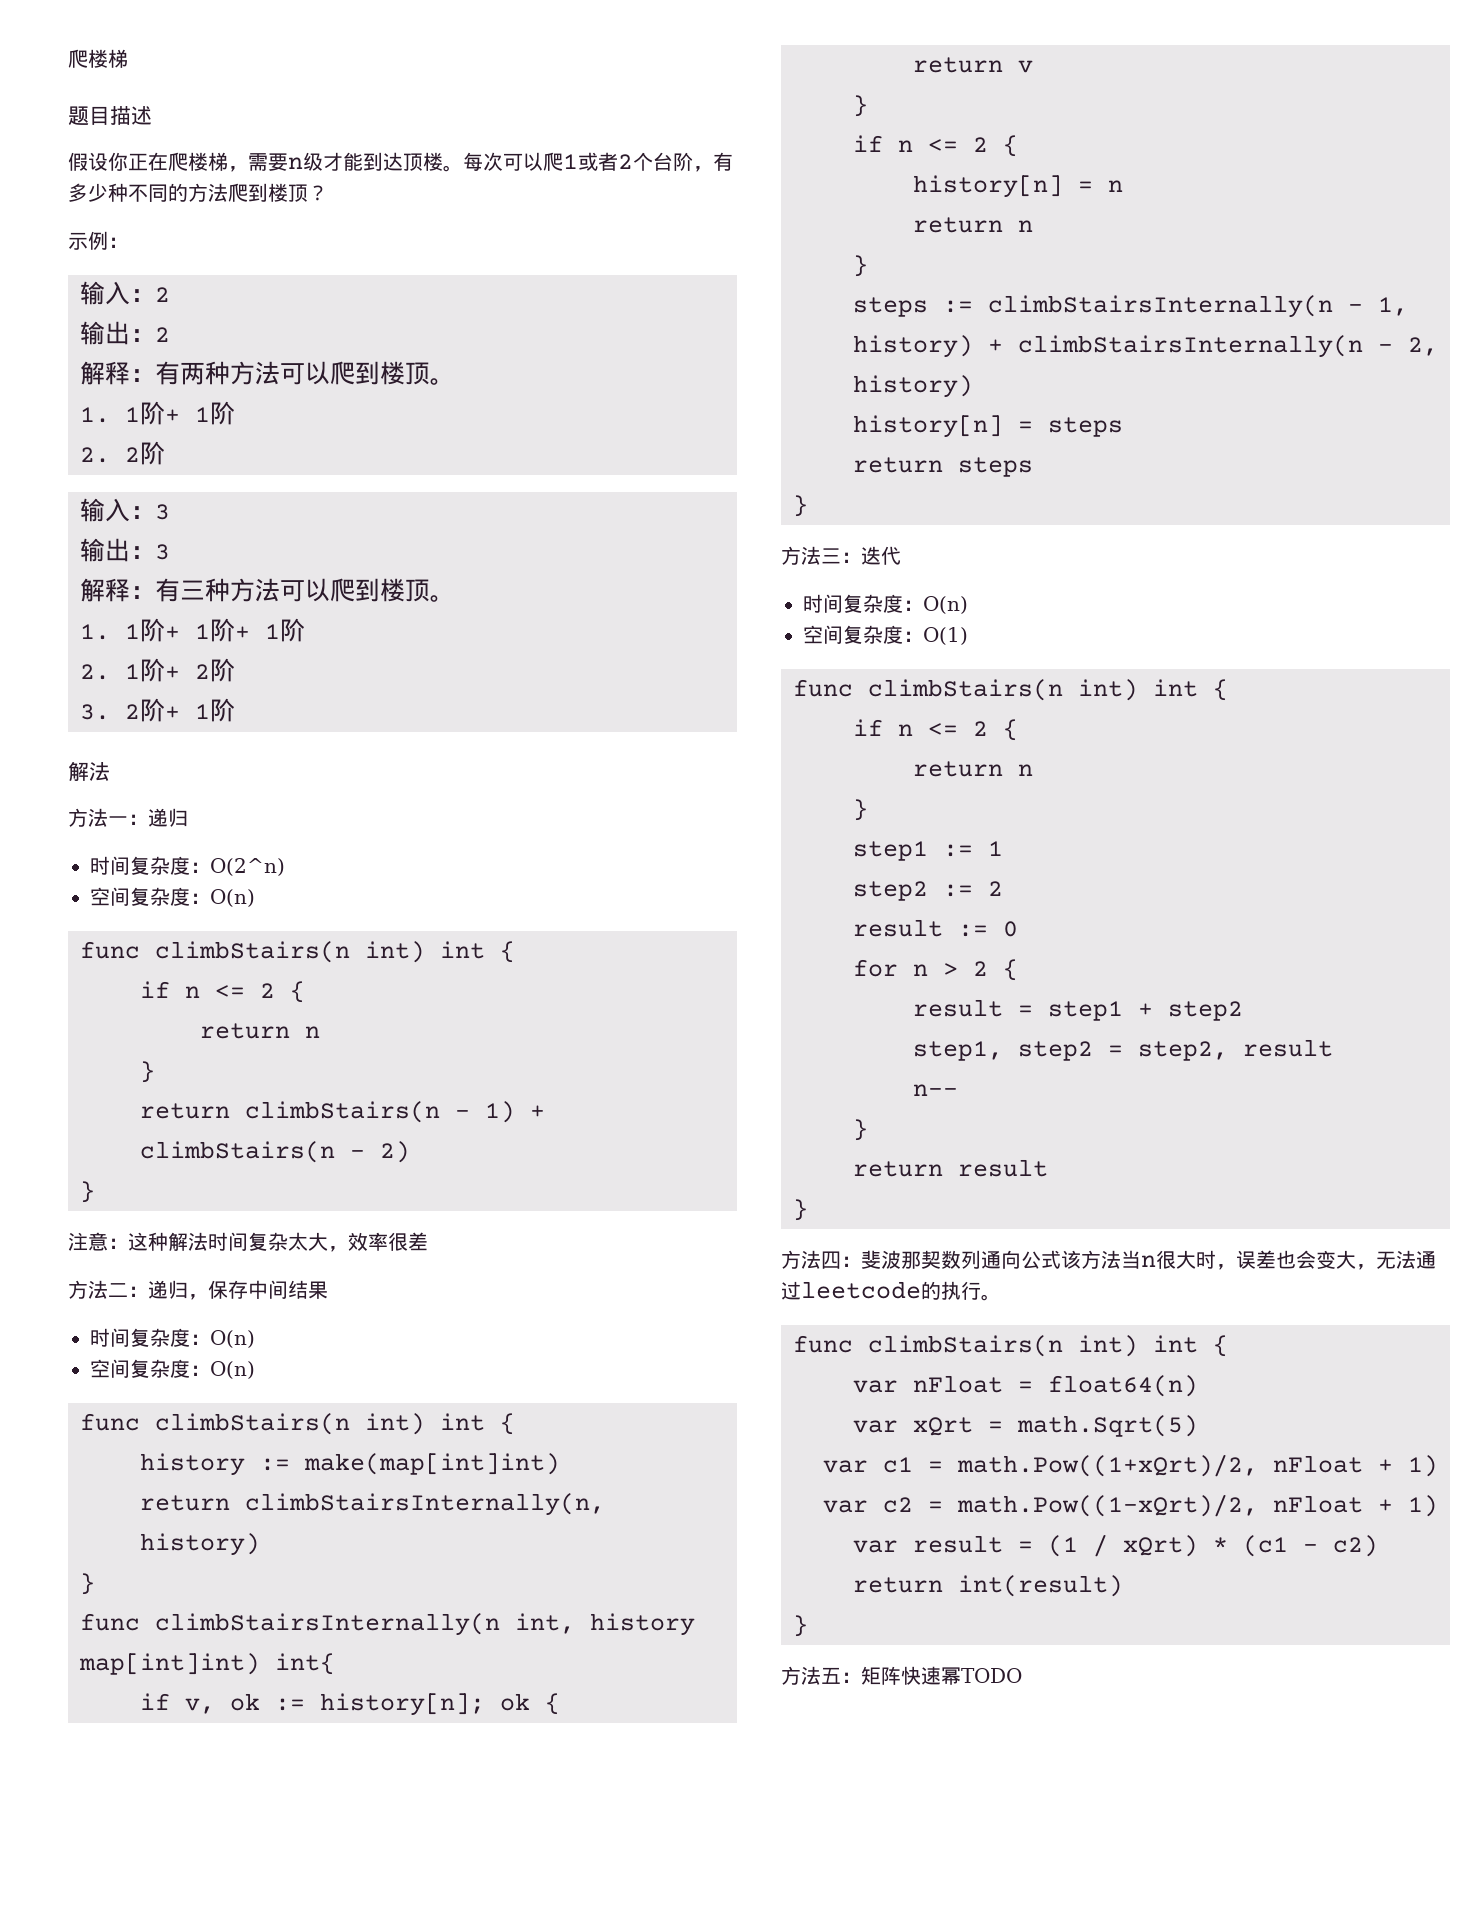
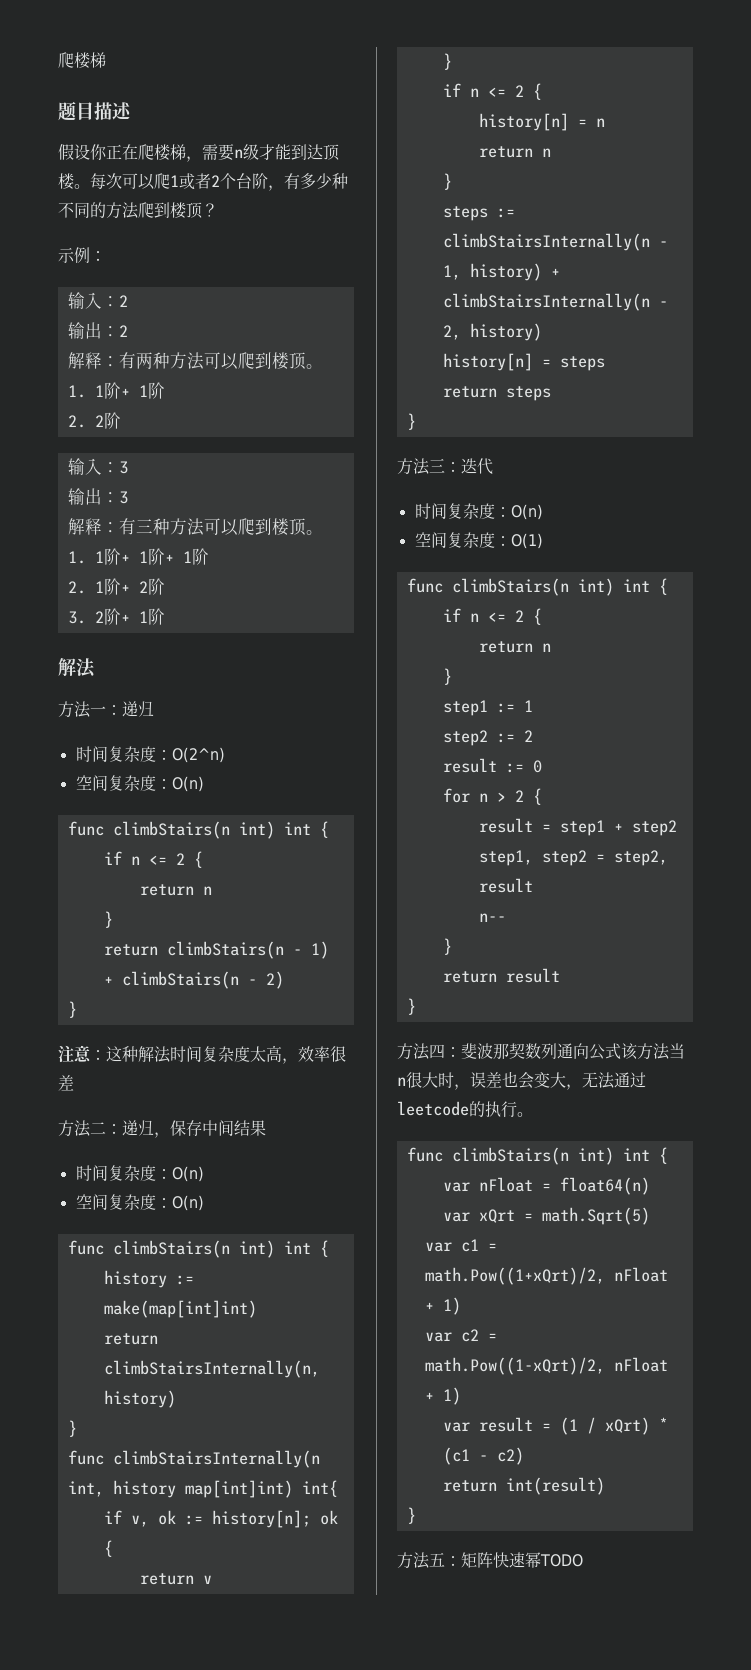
- 注意：这种解法时间复杂太大，效率很差
+ 注意：这种解法时间复杂度太高，效率很差

